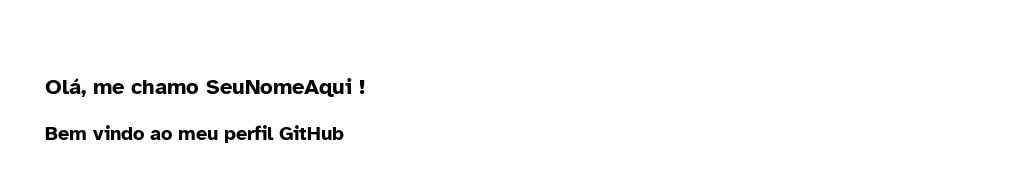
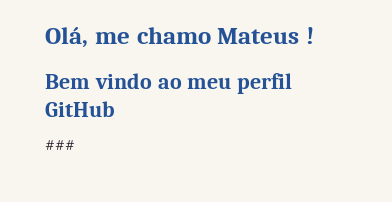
- Olá, me chamo SeuNomeAqui !
+ Olá, me chamo Mateus !
+ ###

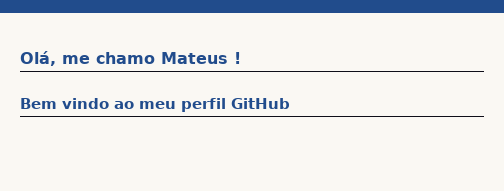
- ###

